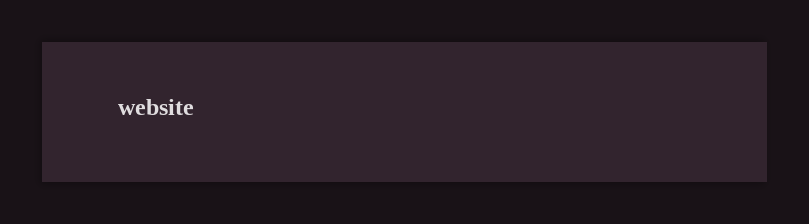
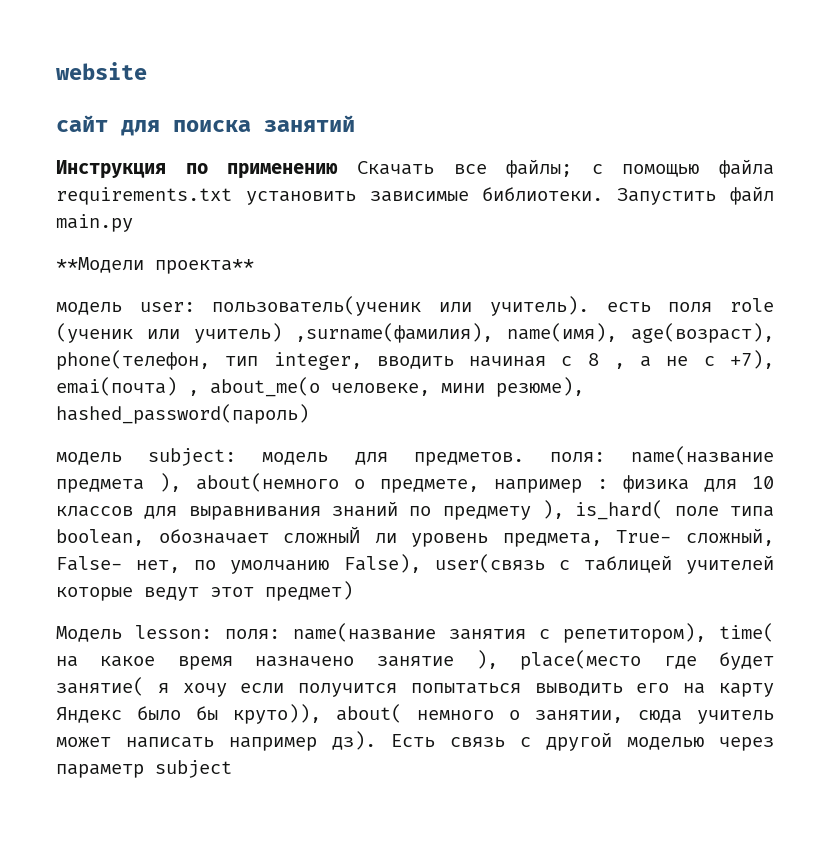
+ сайт для поиска занятий
+ Инструкция по применению Скачать все файлы; с помощью файла requirements.txt установить зависимые библиотеки. Запустить файл main.py
+ **Модели проекта**
+ модель user: пользователь(ученик или учитель). есть поля role (ученик или учитель) ,surname(фамилия), name(имя), age(возраст), phone(телефон, тип integer, вводить начиная с 8 , а не с +7), emai(почта) , about_me(о человеке, мини резюме), hashed_password(пароль)
+ модель subject: модель для предметов. поля: name(название предмета ), about(немного о предмете, например : физика для 10 классов для выравнивания знаний по предмету ), is_hard( поле типа boolean, обозначает сложныЙ ли уровень предмета, True- сложный, False- нет, по умолчанию False), user(связь с таблицей учителей которые ведут этот предмет)
+ Модель lesson: поля: name(название занятия с репетитором), time( на какое время назначено занятие ), place(место где будет занятие( я хочу если получится попытаться выводить его на карту Яндекс было бы круто)), about( немного о занятии, сюда учитель может написать например дз). Есть связь с другой моделью через параметр subject

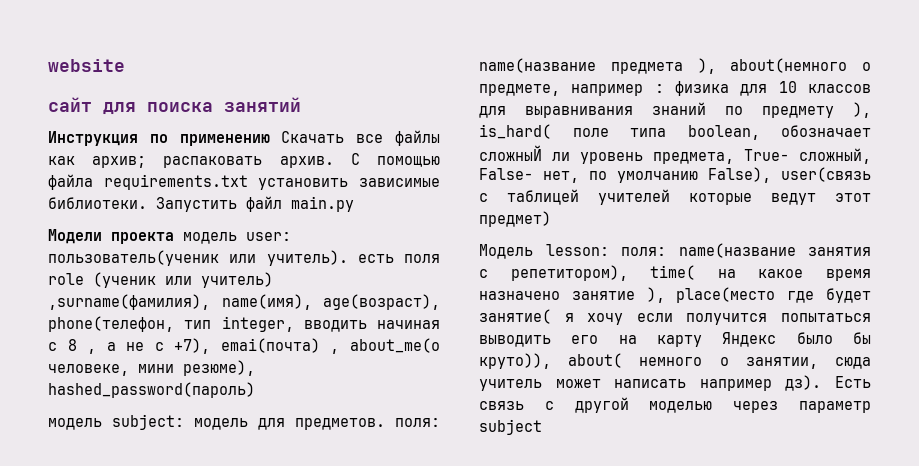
- Инструкция по применению Скачать все файлы; с помощью файла requirements.txt установить зависимые библиотеки.
+ Инструкция по применению Скачать все файлы как архив; распаковать архив. С помощью файла requirements.txt установить зависимые библиотеки.
- **Модели проекта**
- модель user: пользователь(ученик или учитель). есть поля role (ученик или учитель) ,surname(фамилия), name(имя), age(возраст), phone(телефон, тип integer, вводить начиная с 8 , а не с +7), emai(почта) , about_me(о человеке, мини резюме), hashed_password(пароль)
+ Модели проекта модель user: пользователь(ученик или учитель). есть поля role (ученик или учитель) ,surname(фамилия), name(имя), age(возраст), phone(телефон, тип integer, вводить начиная с 8 , а не с +7), emai(почта) , about_me(о человеке, мини резюме), hashed_password(пароль)

